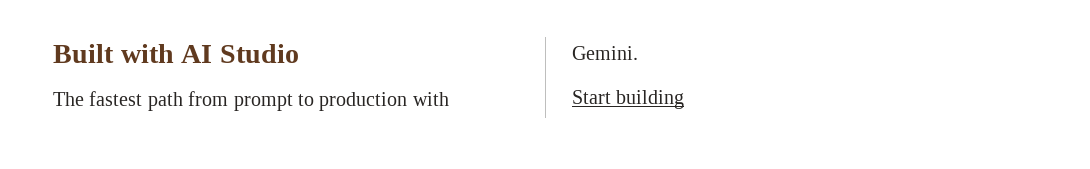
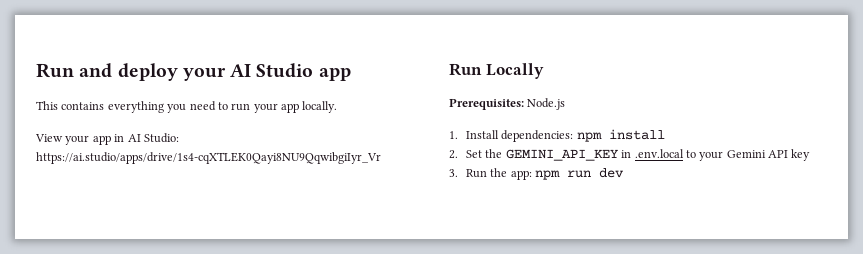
- Built with AI Studio
- The fastest path from prompt to production with Gemini.
- Start building
+ Run and deploy your AI Studio app
+ This contains everything you need to run your app locally.
+ View your app in AI Studio: https://ai.studio/apps/drive/1s4-cqXTLEK0Qayi8NU9QqwibgiIyr_Vr
+ Run Locally
+ Prerequisites: Node.js
+ 1. Install dependencies: npm install
+ 2. Set the GEMINI_API_KEY in .env.local to your Gemini API key
+ 3. Run the app: npm run dev

